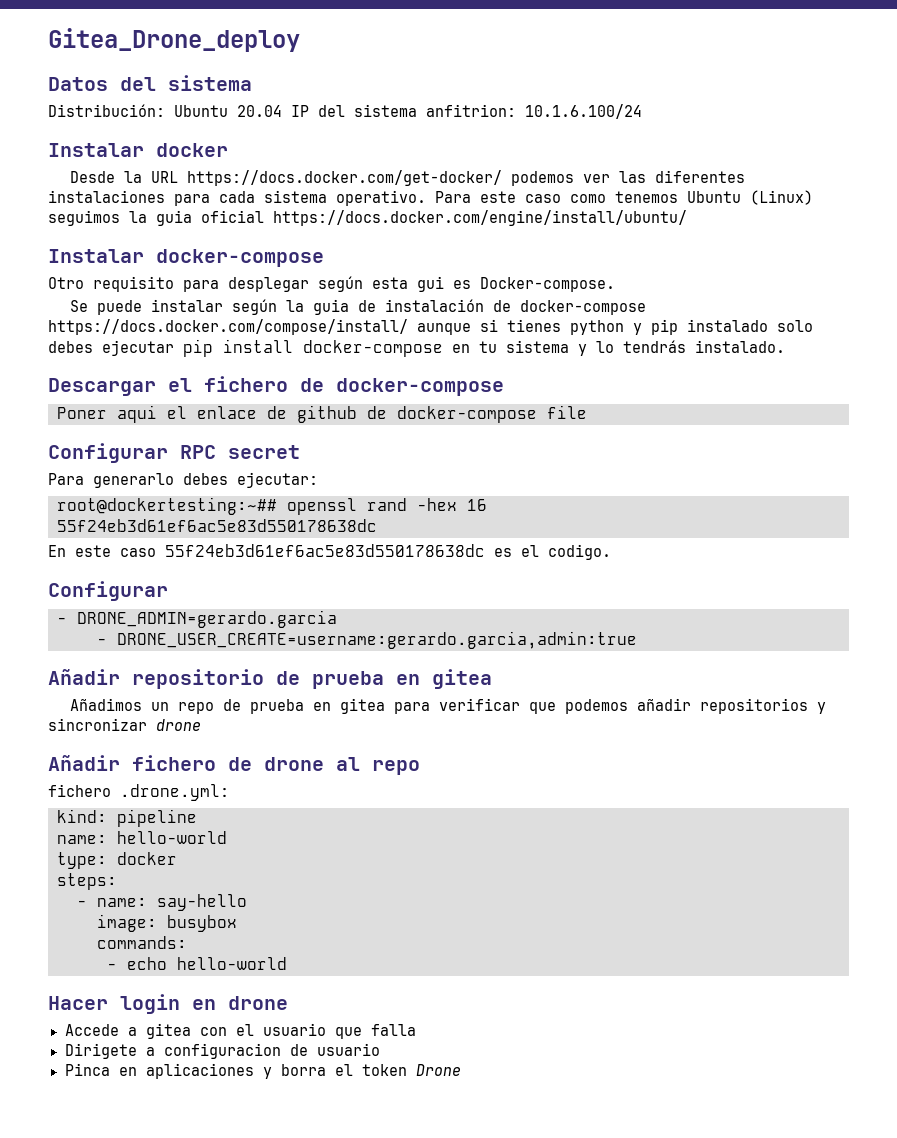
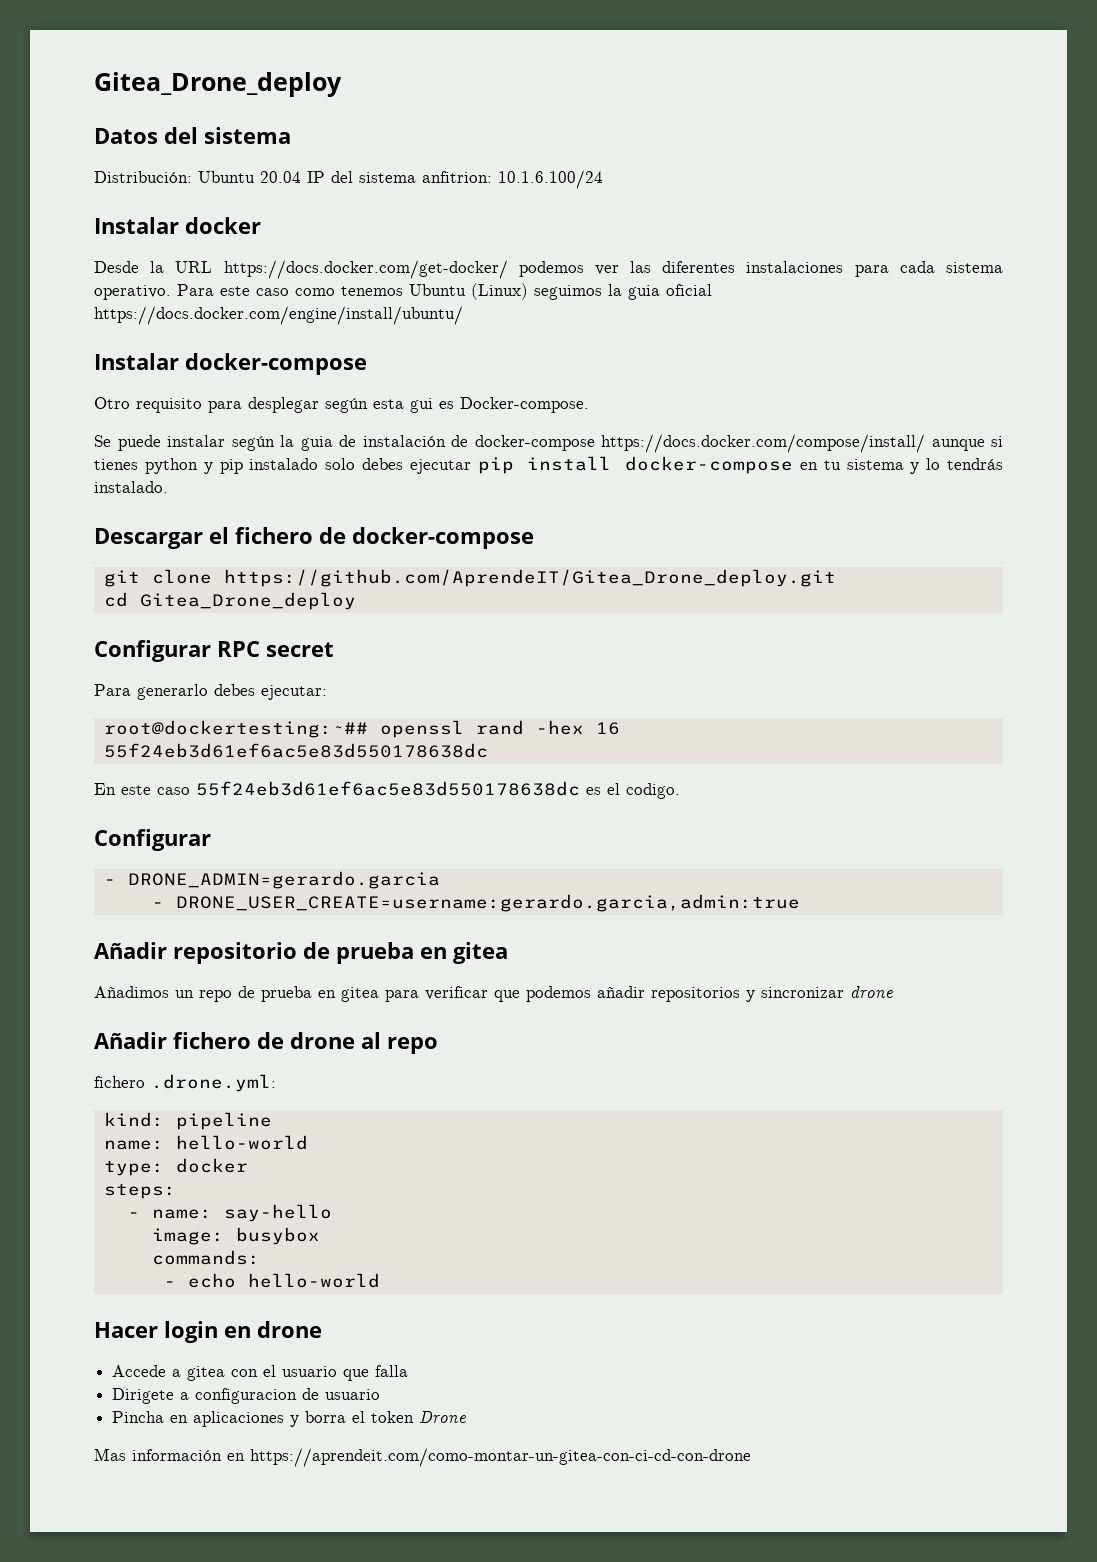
- Poner aqui el enlace de github de docker-compose file
+ git clone https://github.com/AprendeIT/Gitea_Drone_deploy.git
+ cd Gitea_Drone_deploy
- Pinca en aplicaciones y borra el token Drone
+ Pincha en aplicaciones y borra el token Drone
+ Mas información en https://aprendeit.com/como-montar-un-gitea-con-ci-cd-con-drone

